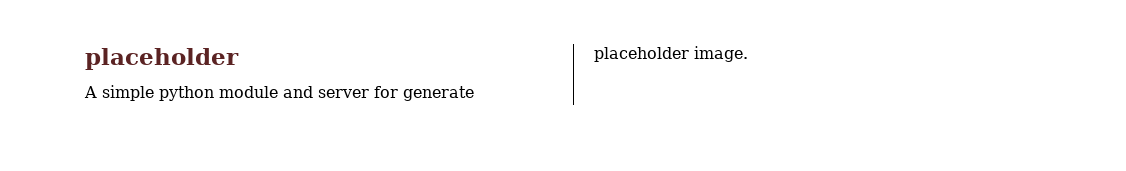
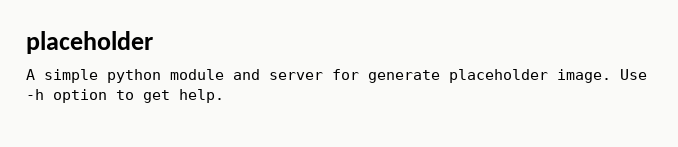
+ Use -h option to get help.

